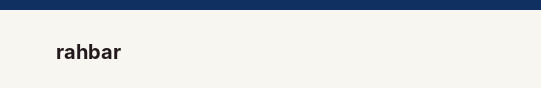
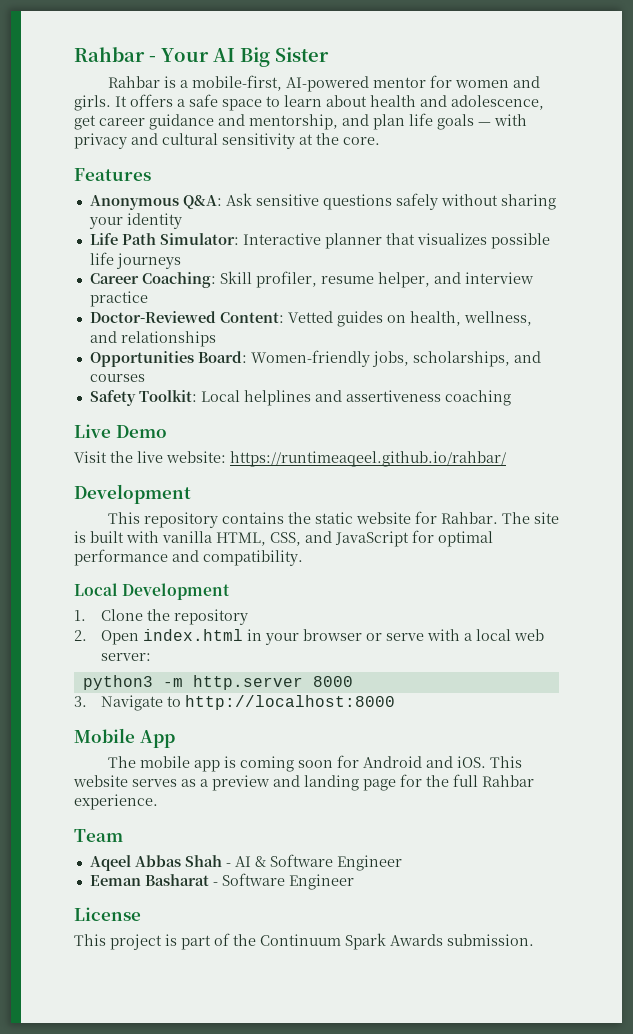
- rahbar
+ Rahbar - Your AI Big Sister
+ Rahbar is a mobile-first, AI-powered mentor for women and girls. It offers a safe space to learn about health and adolescence, get career guidance and mentorship, and plan life goals — with privacy and cultural sensitivity at the core.
+ Features
+ Anonymous Q&A: Ask sensitive questions safely without sharing your identity
+ Life Path Simulator: Interactive planner that visualizes possible life journeys
+ Career Coaching: Skill profiler, resume helper, and interview practice
+ Doctor-Reviewed Content: Vetted guides on health, wellness, and relationships
+ Opportunities Board: Women-friendly jobs, scholarships, and courses
+ Safety Toolkit: Local helplines and assertiveness coaching
+ Live Demo
+ Visit the live website: https://runtimeaqeel.github.io/rahbar/
+ Development
+ This repository contains the static website for Rahbar. The site is built with vanilla HTML, CSS, and JavaScript for optimal performance and compatibility.
+ Local Development
+ 1. Clone the repository
+ 2. Open index.html in your browser or serve with a local web server:
+ python3 -m http.server 8000
+ 3. Navigate to http://localhost:8000
+ Mobile App
+ The mobile app is coming soon for Android and iOS. This website serves as a preview and landing page for the full Rahbar experience.
+ Team
+ Aqeel Abbas Shah - AI & Software Engineer
+ Eeman Basharat - Software Engineer
+ License
+ This project is part of the Continuum Spark Awards submission.

